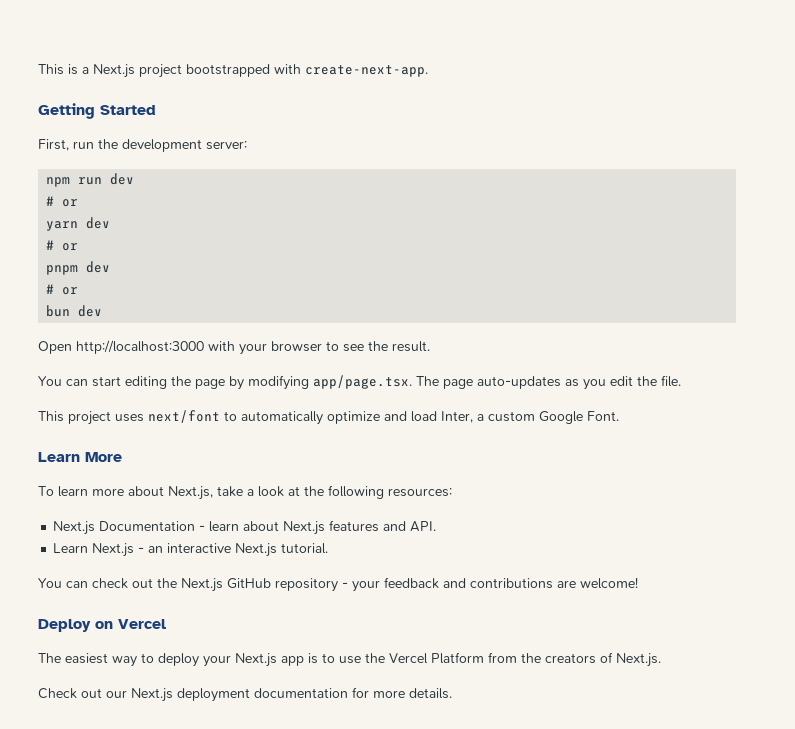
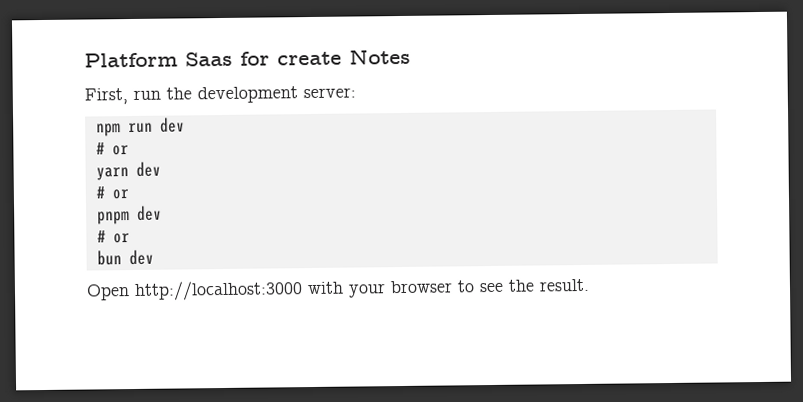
- This is a Next.js project bootstrapped with create-next-app.
- Getting Started
+ Platform Saas for create Notes
- You can start editing the page by modifying app/page.tsx. The page auto-updates as you edit the file.
- This project uses next/font to automatically optimize and load Inter, a custom Google Font.
- Learn More
- To learn more about Next.js, take a look at the following resources:
- Next.js Documentation - learn about Next.js features and API.
- Learn Next.js - an interactive Next.js tutorial.
- You can check out the Next.js GitHub repository - your feedback and contributions are welcome!
- Deploy on Vercel
- The easiest way to deploy your Next.js app is to use the Vercel Platform from the creators of Next.js.
- Check out our Next.js deployment documentation for more details.

